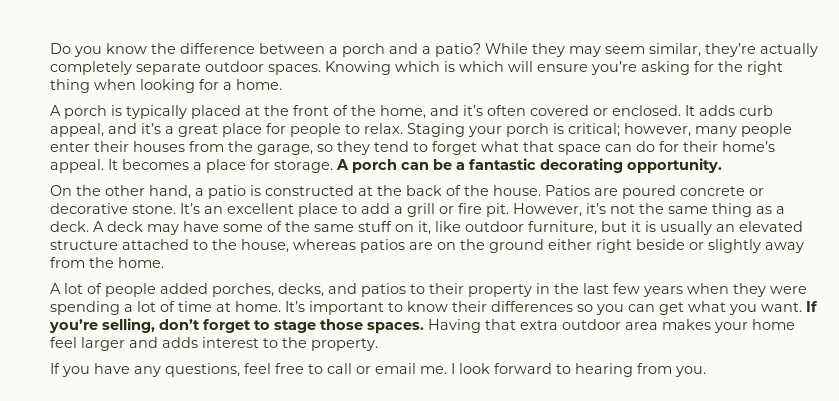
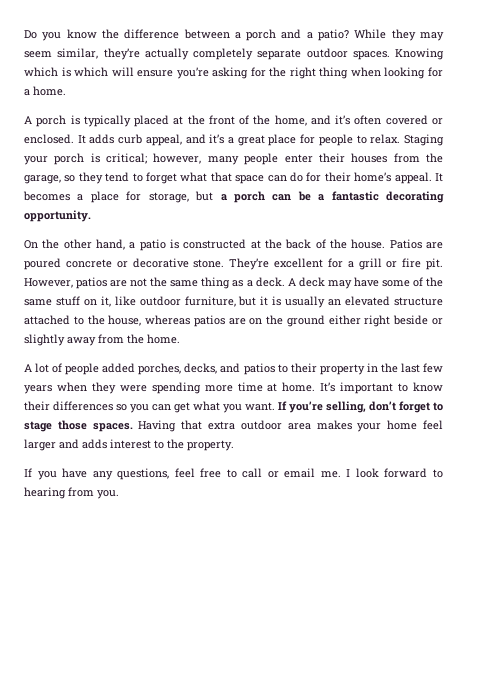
- It becomes a place for storage. A porch can be a fantastic decorating opportunity.
+ It becomes a place for storage, but a porch can be a fantastic decorating opportunity.
- It’s an excellent place to add a grill or fire pit.
+ They’re excellent for a grill or fire pit.
- However, it’s not the same thing as a deck.
+ However, patios are not the same thing as a deck.
- A lot of people added porches, decks, and patios to their property in the last few years when they were spending a lot of time at home.
+ A lot of people added porches, decks, and patios to their property in the last few years when they were spending more time at home.

